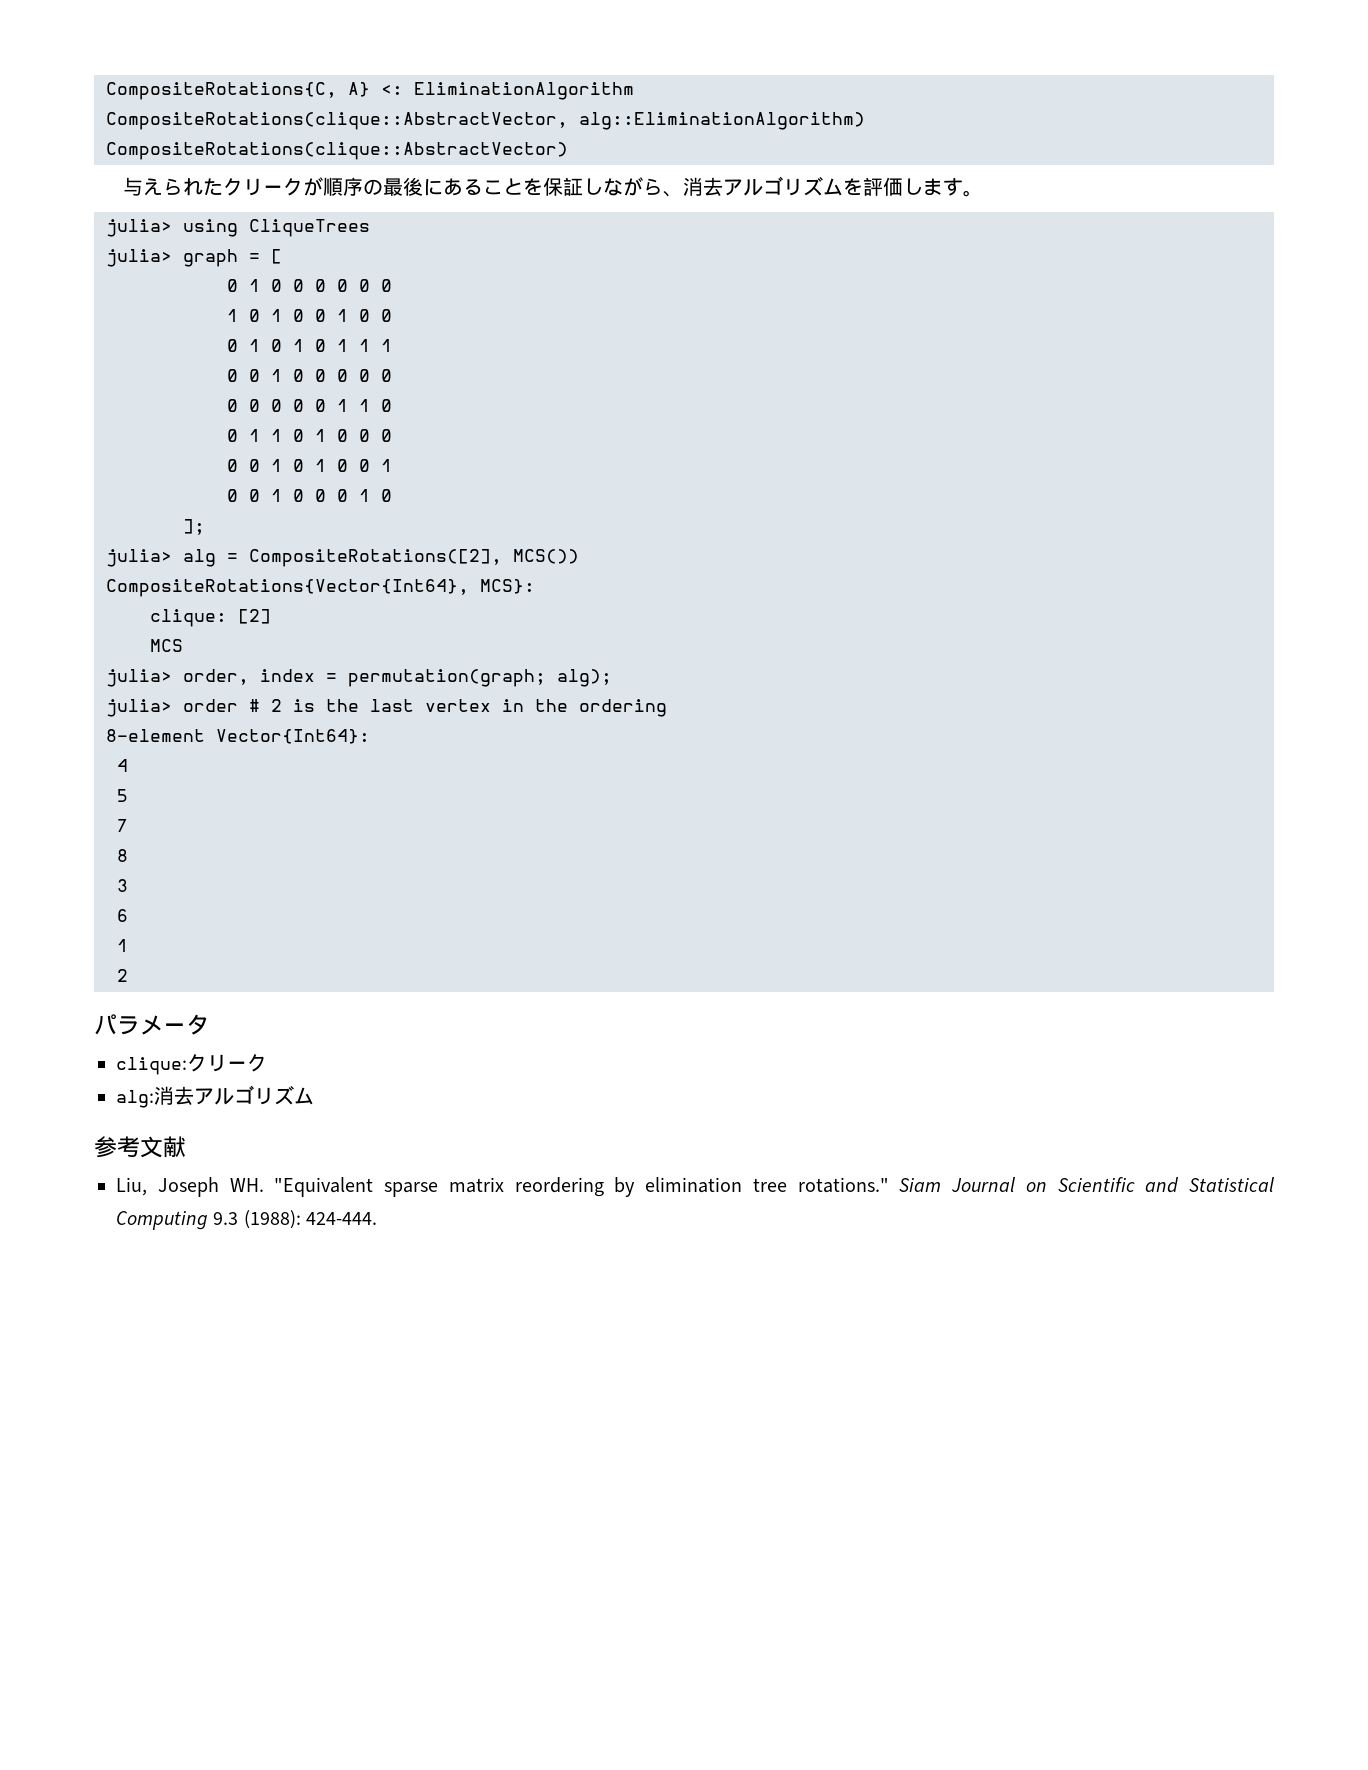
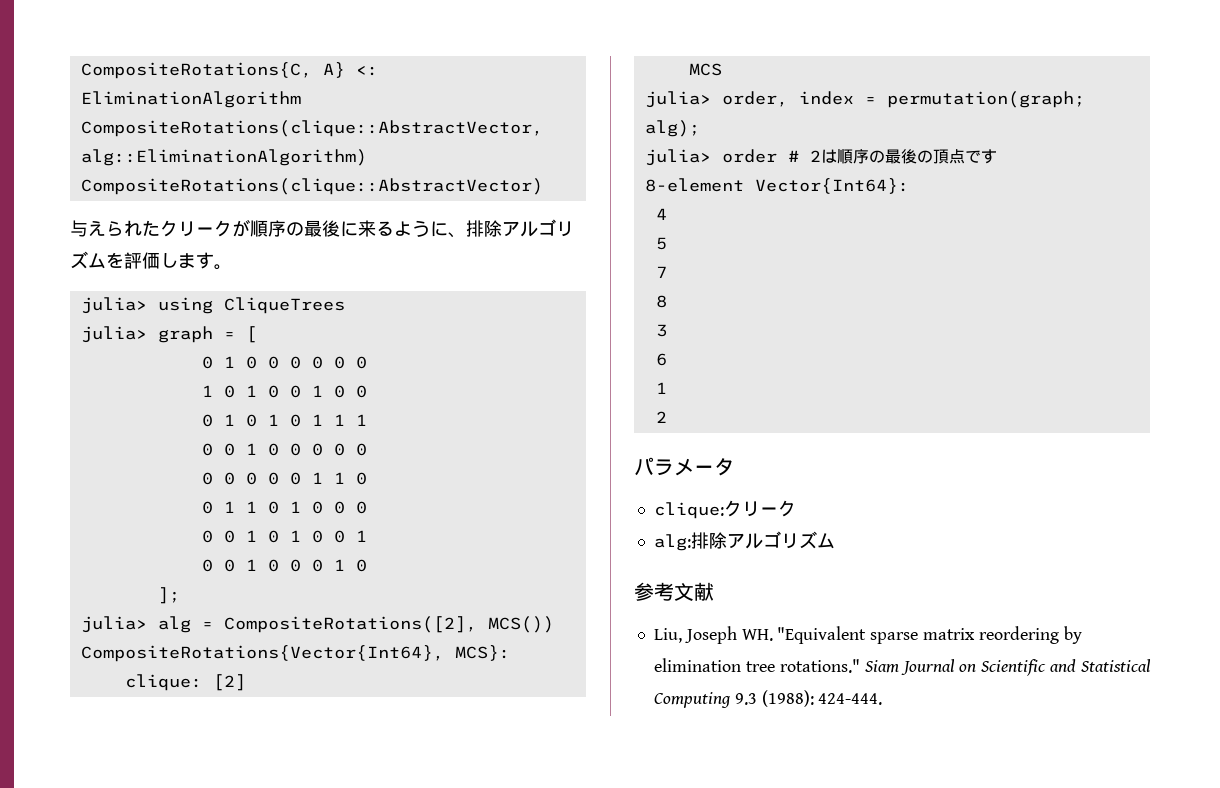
- 与えられたクリークが順序の最後にあることを保証しながら、消去アルゴリズムを評価します。
+ 与えられたクリークが順序の最後に来るように、排除アルゴリズムを評価します。
- julia> order # 2 is the last vertex in the ordering
+ julia> order # 2は順序の最後の頂点です
- alg:消去アルゴリズム
+ alg:排除アルゴリズム

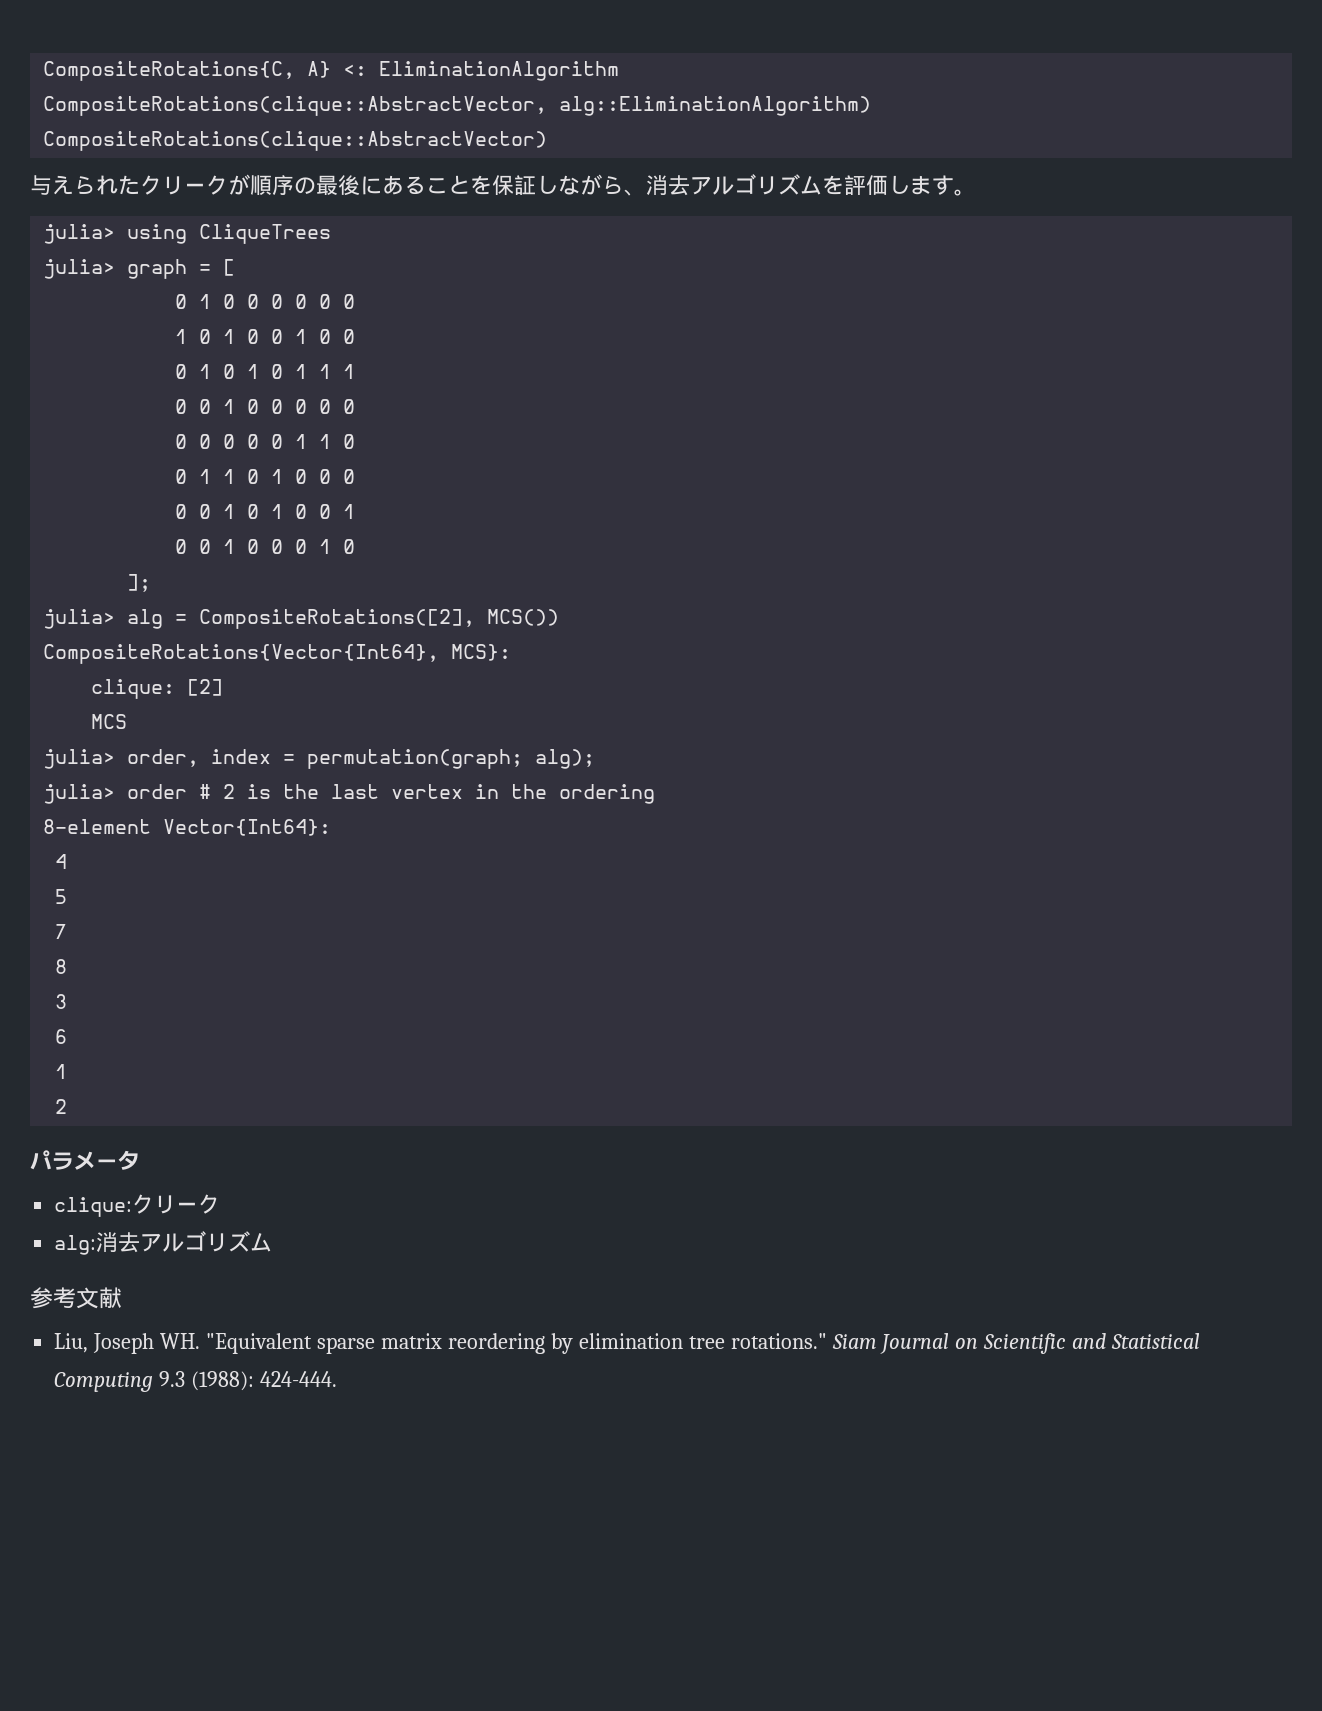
- 与えられたクリークが順序の最後に来るように、排除アルゴリズムを評価します。
+ 与えられたクリークが順序の最後にあることを保証しながら、消去アルゴリズムを評価します。
- julia> order # 2は順序の最後の頂点です
+ julia> order # 2 is the last vertex in the ordering
- alg:排除アルゴリズム
+ alg:消去アルゴリズム

